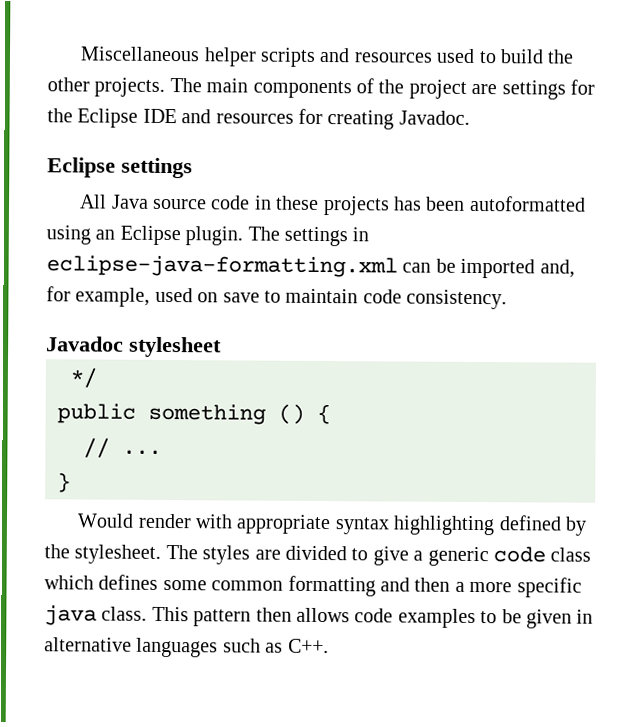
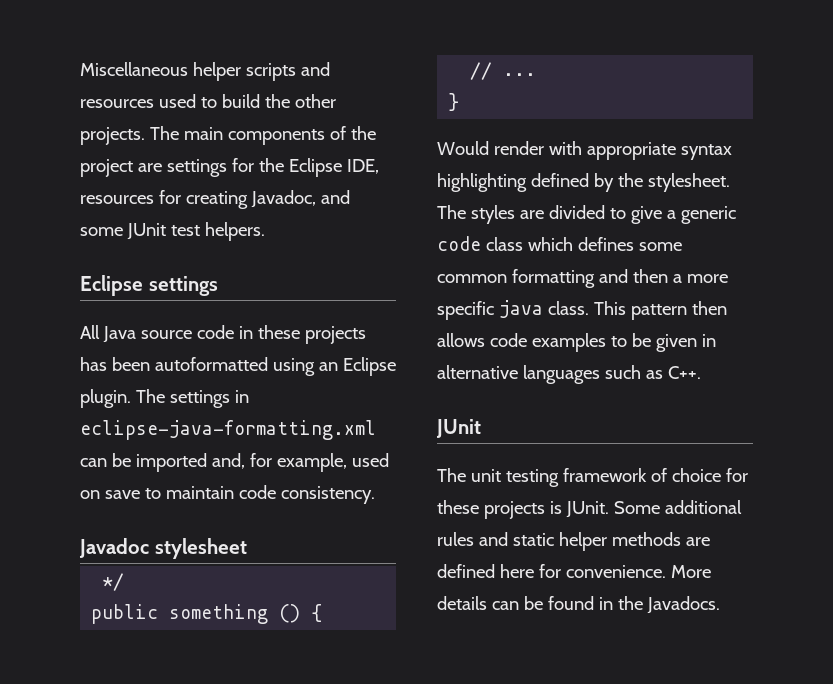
- The main components of the project are settings for the Eclipse IDE and resources for creating Javadoc.
+ The main components of the project are settings for the Eclipse IDE, resources for creating Javadoc, and some JUnit test helpers.
  This pattern then allows code examples to be given in alternative languages such as C++.
+ JUnit
+ The unit testing framework of choice for these projects is JUnit. Some additional rules and static helper methods are defined here for convenience. More details can be found in the Javadocs.

